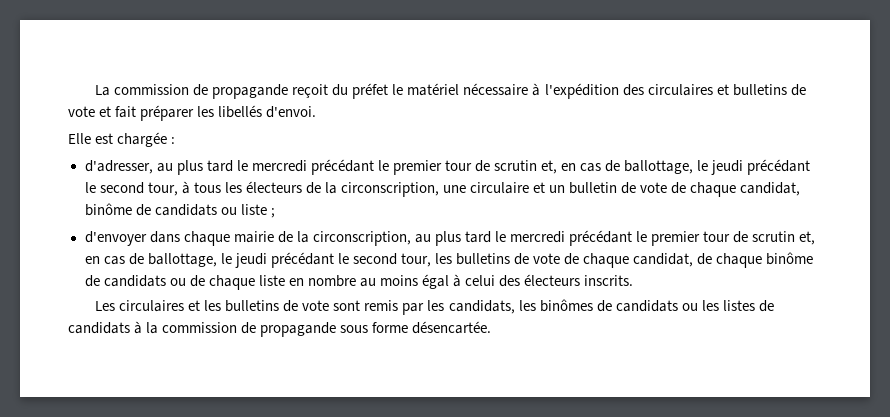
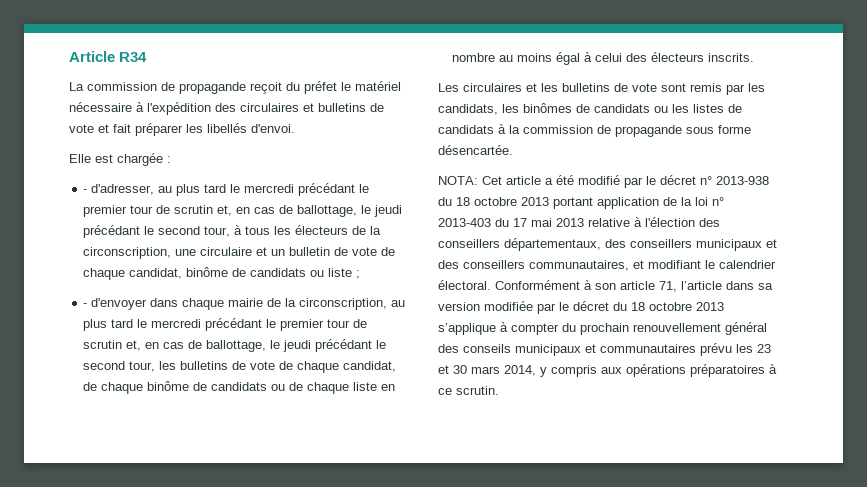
+ Article R34
- d'adresser, au plus tard le mercredi précédant le premier tour de scrutin et, en cas de ballottage, le jeudi précédant le second tour, à tous les électeurs de la circonscription, une circulaire et un bulletin de vote de chaque candidat, binôme de candidats ou liste ;
+ - d'adresser, au plus tard le mercredi précédant le premier tour de scrutin et, en cas de ballottage, le jeudi précédant le second tour, à tous les électeurs de la circonscription, une circulaire et un bulletin de vote de chaque candidat, binôme de candidats ou liste ;
- d'envoyer dans chaque mairie de la circonscription, au plus tard le mercredi précédant le premier tour de scrutin et, en cas de ballottage, le jeudi précédant le second tour, les bulletins de vote de chaque candidat, de chaque binôme de candidats ou de chaque liste en nombre au moins égal à celui des électeurs inscrits.
+ - d'envoyer dans chaque mairie de la circonscription, au plus tard le mercredi précédant le premier tour de scrutin et, en cas de ballottage, le jeudi précédant le second tour, les bulletins de vote de chaque candidat, de chaque binôme de candidats ou de chaque liste en nombre au moins égal à celui des électeurs inscrits.
+ NOTA: Cet article a été modifié par le décret n° 2013-938 du 18 octobre 2013 portant application de la loi n° 2013-403 du 17 mai 2013 relative à l'élection des conseillers départementaux, des conseillers municipaux et des conseillers communautaires, et modifiant le calendrier électoral. Conformément à son article 71, l’article dans sa version modifiée par le décret du 18 octobre 2013 s’applique à compter du prochain renouvellement général des conseils municipaux et communautaires prévu les 23 et 30 mars 2014, y compris aux opérations préparatoires à ce scrutin.

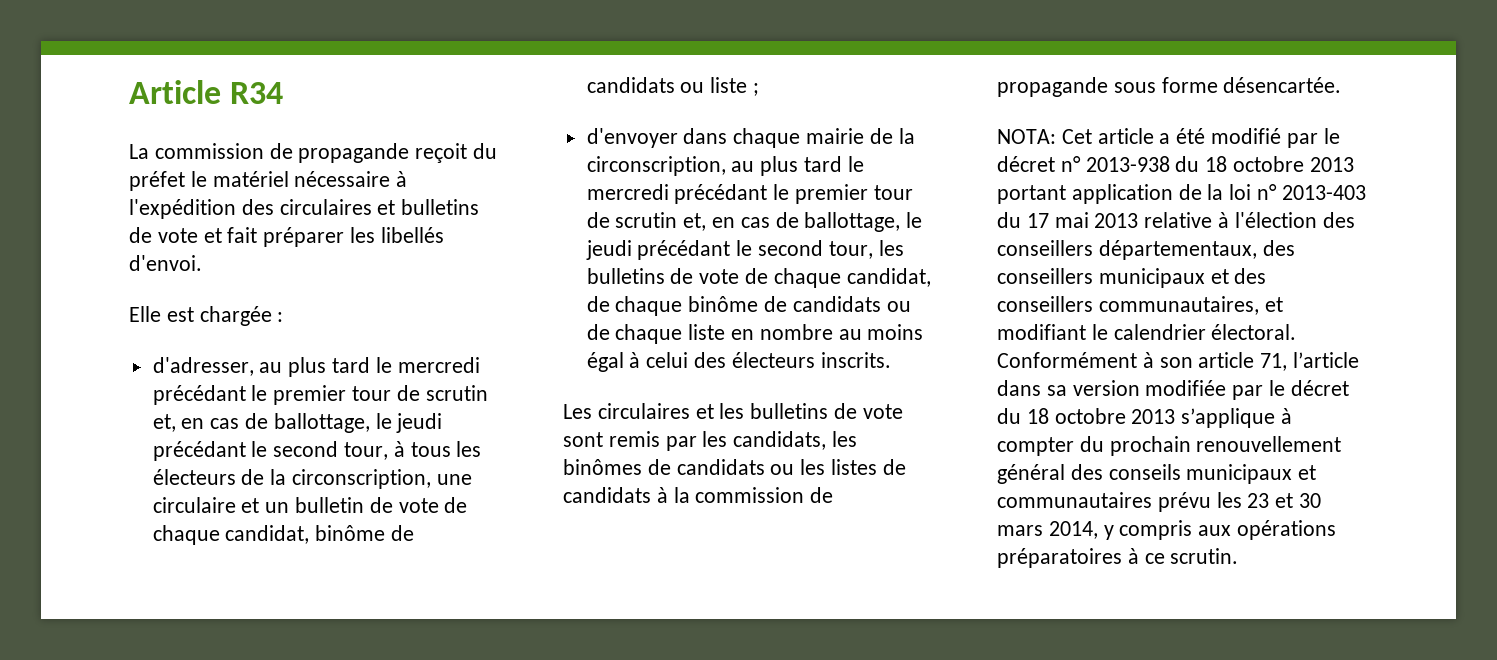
- - d'adresser, au plus tard le mercredi précédant le premier tour de scrutin et, en cas de ballottage, le jeudi précédant le second tour, à tous les électeurs de la circonscription, une circulaire et un bulletin de vote de chaque candidat, binôme de candidats ou liste ;
+ d'adresser, au plus tard le mercredi précédant le premier tour de scrutin et, en cas de ballottage, le jeudi précédant le second tour, à tous les électeurs de la circonscription, une circulaire et un bulletin de vote de chaque candidat, binôme de candidats ou liste ;
- - d'envoyer dans chaque mairie de la circonscription, au plus tard le mercredi précédant le premier tour de scrutin et, en cas de ballottage, le jeudi précédant le second tour, les bulletins de vote de chaque candidat, de chaque binôme de candidats ou de chaque liste en nombre au moins égal à celui des électeurs inscrits.
+ d'envoyer dans chaque mairie de la circonscription, au plus tard le mercredi précédant le premier tour de scrutin et, en cas de ballottage, le jeudi précédant le second tour, les bulletins de vote de chaque candidat, de chaque binôme de candidats ou de chaque liste en nombre au moins égal à celui des électeurs inscrits.

